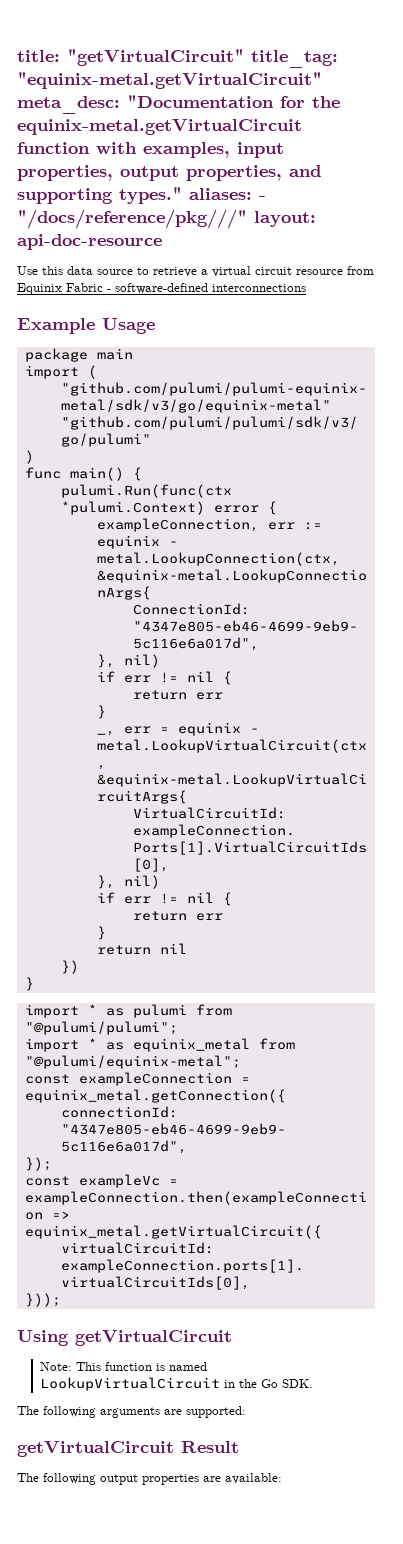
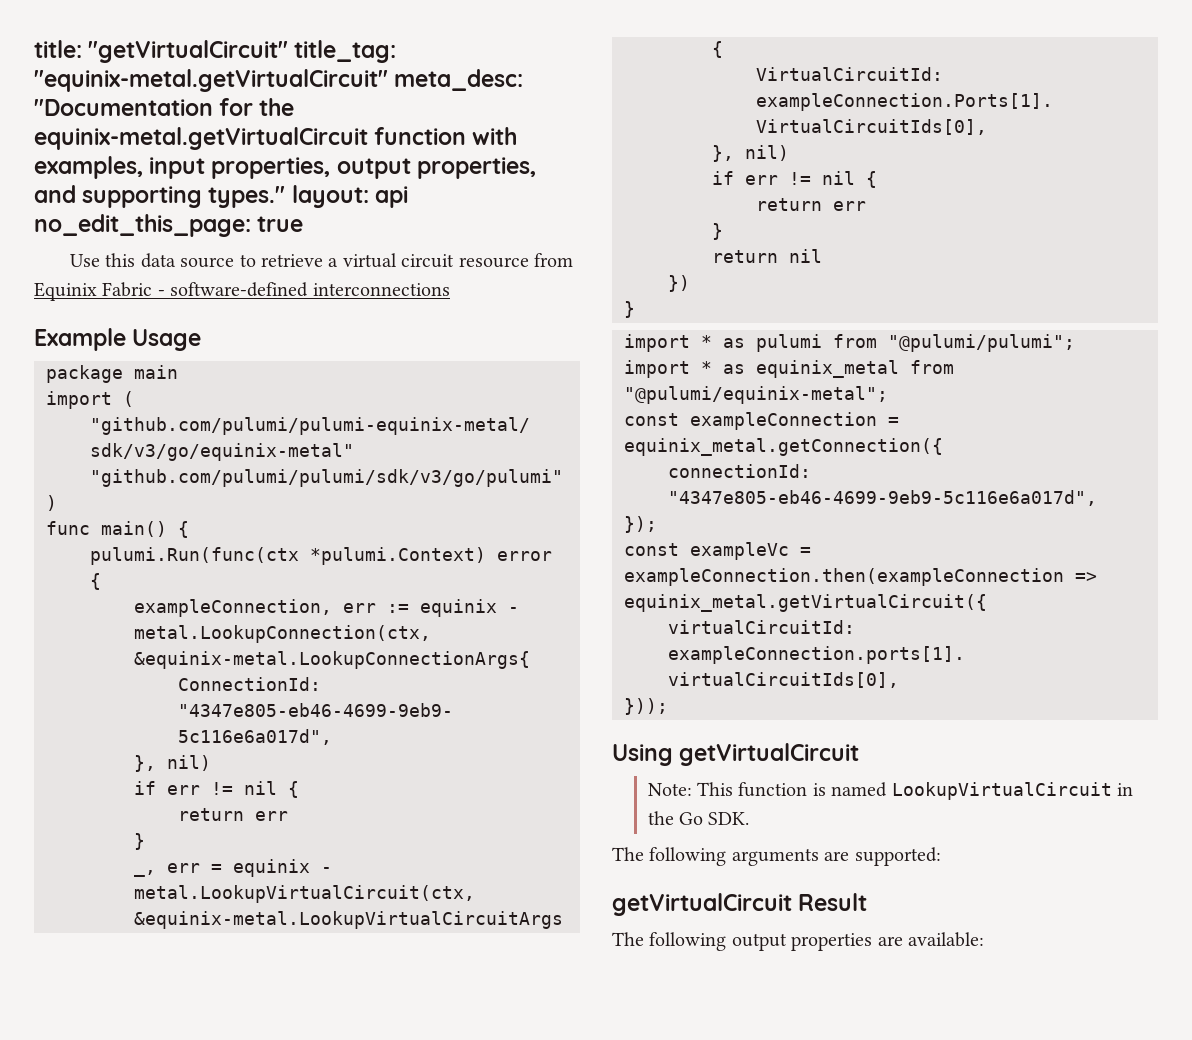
- title: "getVirtualCircuit" title_tag: "equinix-metal.getVirtualCircuit" meta_desc: "Documentation for the equinix-metal.getVirtualCircuit function with examples, input properties, output properties, and supporting types." aliases: - "/docs/reference/pkg///" layout: api-doc-resource
+ title: "getVirtualCircuit" title_tag: "equinix-metal.getVirtualCircuit" meta_desc: "Documentation for the equinix-metal.getVirtualCircuit function with examples, input properties, output properties, and supporting types." layout: api no_edit_this_page: true

